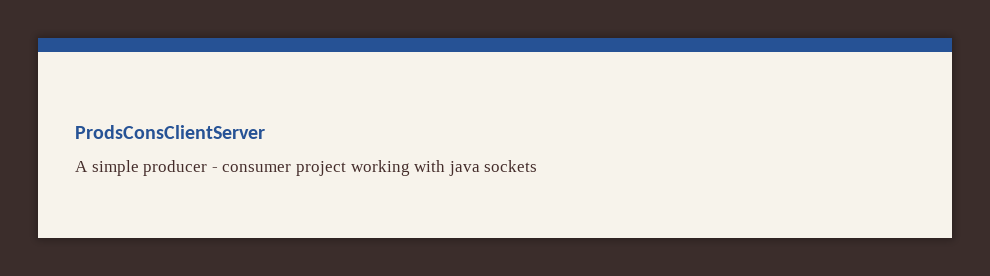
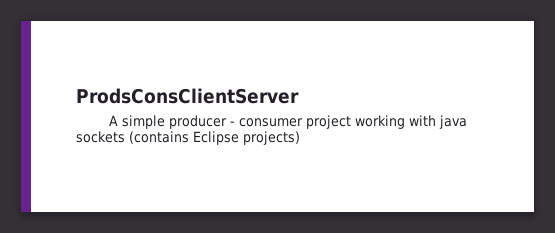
- A simple producer - consumer project working with java sockets
+ A simple producer - consumer project working with java sockets (contains Eclipse projects)

